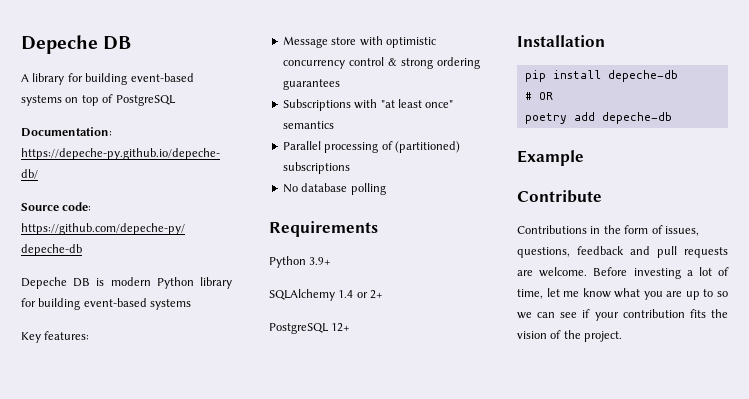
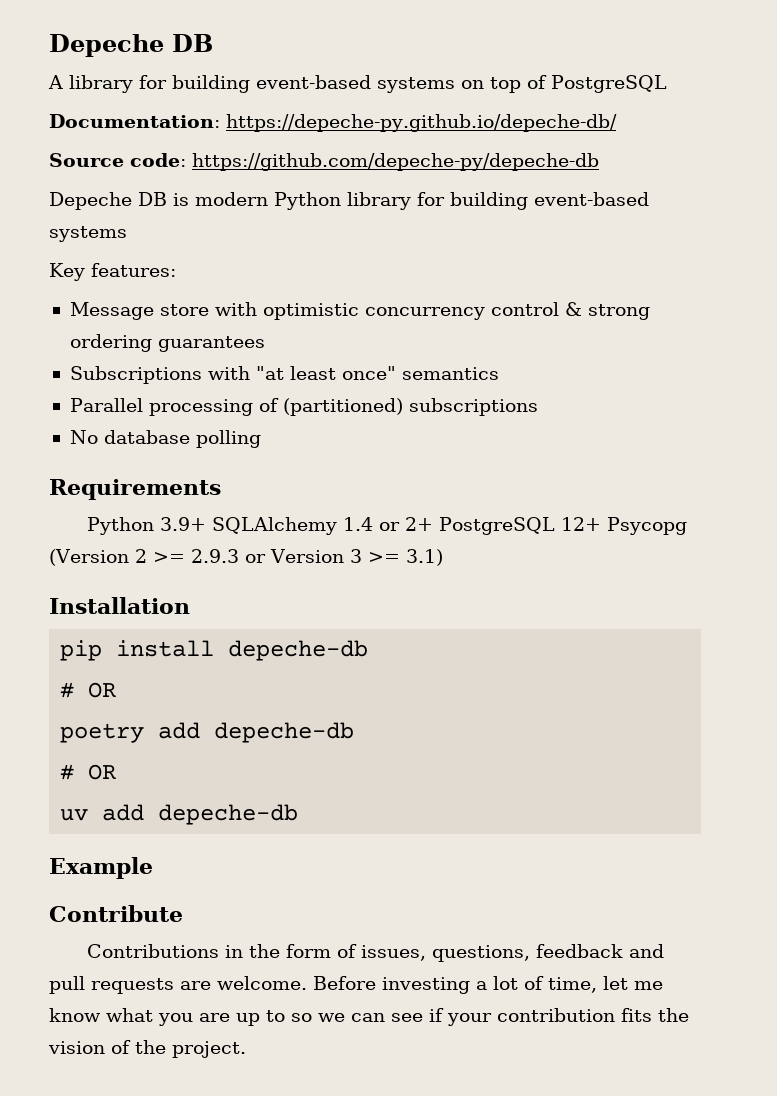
- Python 3.9+
- SQLAlchemy 1.4 or 2+
- PostgreSQL 12+
+ Python 3.9+ SQLAlchemy 1.4 or 2+ PostgreSQL 12+ Psycopg (Version 2 >= 2.9.3 or Version 3 >= 3.1)
  poetry add depeche-db
+ # OR
+ uv add depeche-db

